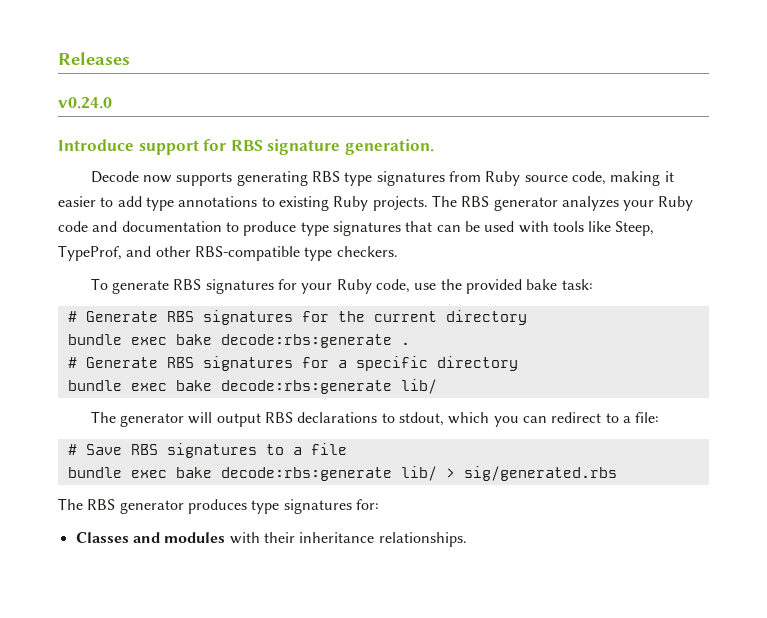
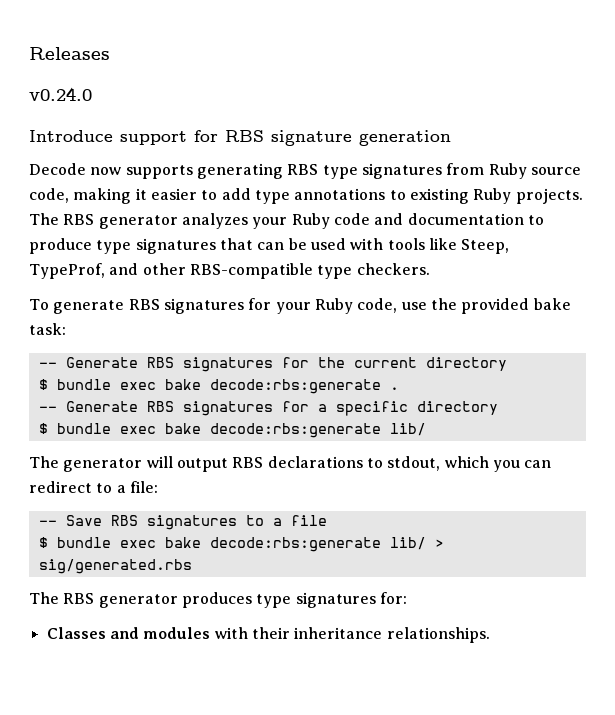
- Introduce support for RBS signature generation.
+ Introduce support for RBS signature generation
- # Generate RBS signatures for the current directory
+ -- Generate RBS signatures for the current directory
- bundle exec bake decode:rbs:generate .
+ $ bundle exec bake decode:rbs:generate .
- # Generate RBS signatures for a specific directory
- bundle exec bake decode:rbs:generate lib/
+ -- Generate RBS signatures for a specific directory
+ $ bundle exec bake decode:rbs:generate lib/
- # Save RBS signatures to a file
+ -- Save RBS signatures to a file
- bundle exec bake decode:rbs:generate lib/ > sig/generated.rbs
+ $ bundle exec bake decode:rbs:generate lib/ > sig/generated.rbs

